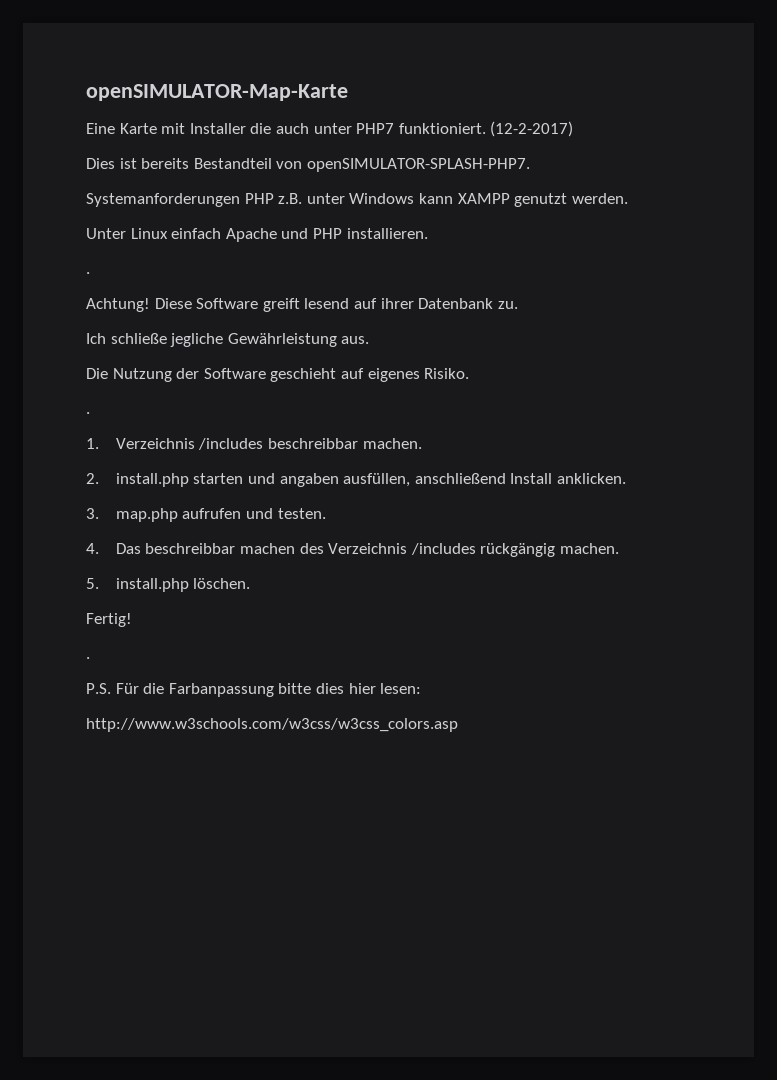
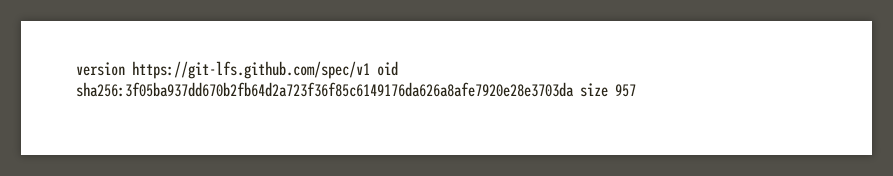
- openSIMULATOR-Map-Karte
- Eine Karte mit Installer die auch unter PHP7 funktioniert. (12-2-2017)
- Dies ist bereits Bestandteil von openSIMULATOR-SPLASH-PHP7.
- Systemanforderungen PHP z.B. unter Windows kann XAMPP genutzt werden.
- Unter Linux einfach Apache und PHP installieren.
- .
- Achtung! Diese Software greift lesend auf ihrer Datenbank zu.
- Ich schließe jegliche Gewährleistung aus.
- Die Nutzung der Software geschieht auf eigenes Risiko.
- .
- 1. Verzeichnis /includes beschreibbar machen.
- 2. install.php starten und angaben ausfüllen, anschließend Install anklicken.
- 3. map.php aufrufen und testen.
- 4. Das beschreibbar machen des Verzeichnis /includes rückgängig machen.
- 5. install.php löschen.
- Fertig!
- .
- P.S. Für die Farbanpassung bitte dies hier lesen:
- http://www.w3schools.com/w3css/w3css_colors.asp
+ version https://git-lfs.github.com/spec/v1 oid sha256:3f05ba937dd670b2fb64d2a723f36f85c6149176da626a8afe7920e28e3703da size 957

